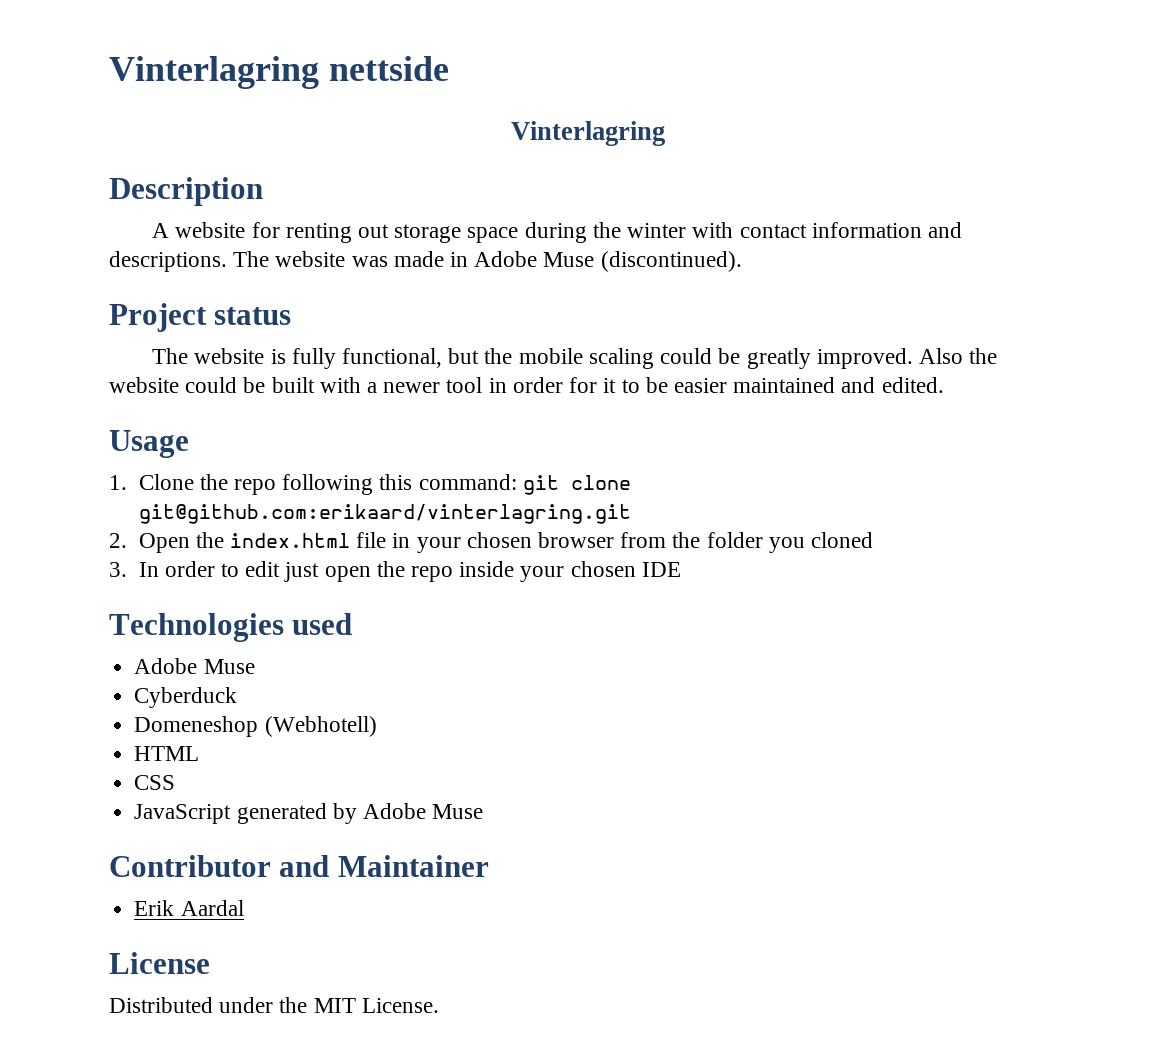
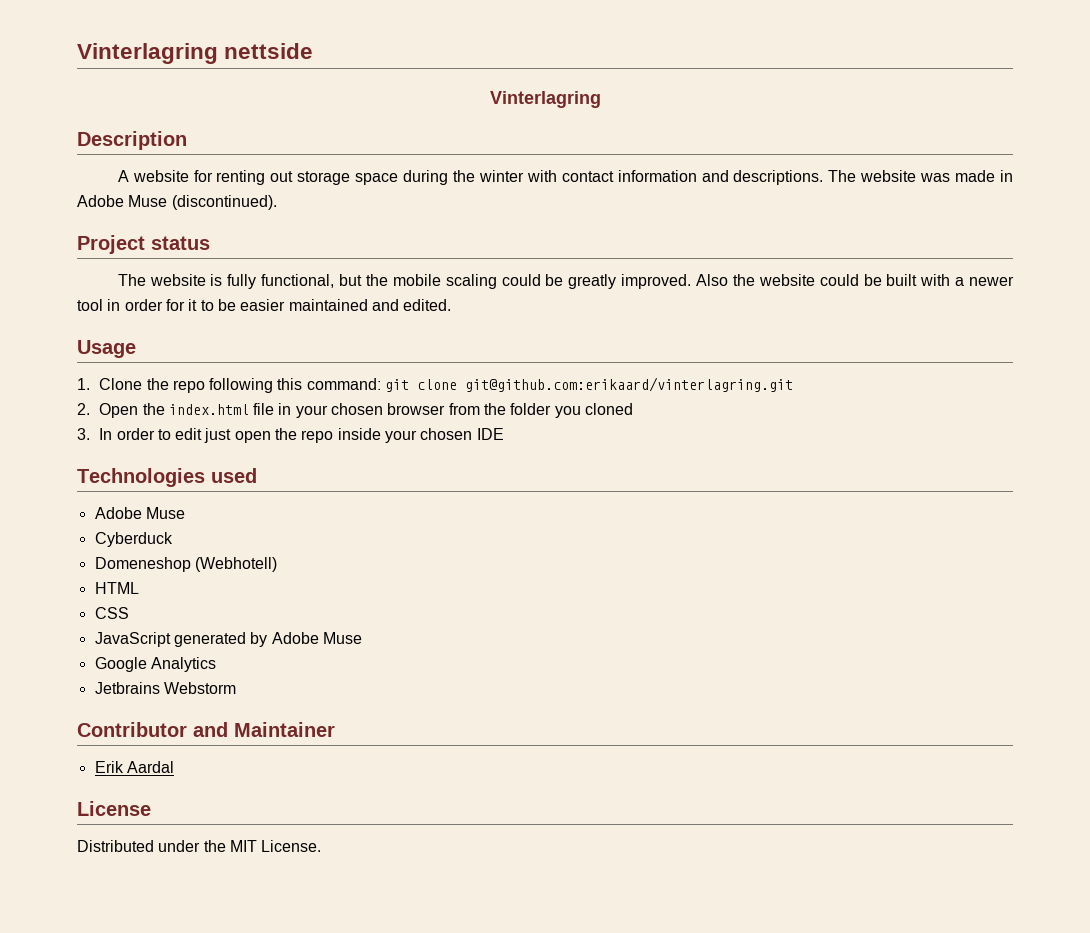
+ Google Analytics
+ Jetbrains Webstorm

